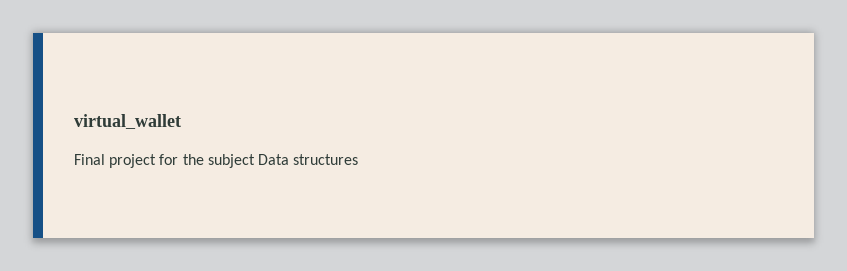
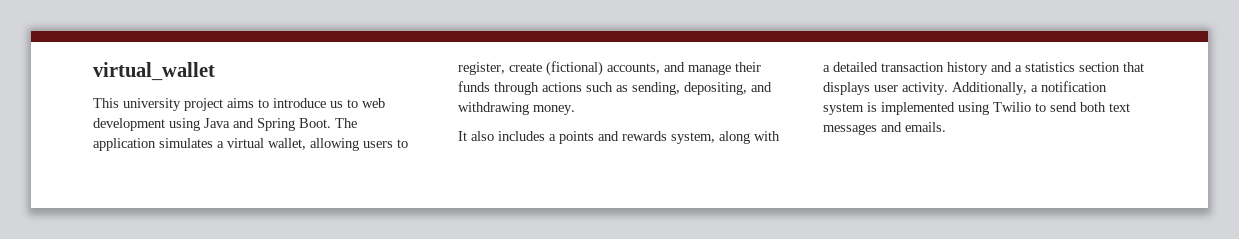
- Final project for the subject Data structures
+ This university project aims to introduce us to web development using Java and Spring Boot. The application simulates a virtual wallet, allowing users to register, create (fictional) accounts, and manage their funds through actions such as sending, depositing, and withdrawing money.
+ It also includes a points and rewards system, along with a detailed transaction history and a statistics section that displays user activity. Additionally, a notification system is implemented using Twilio to send both text messages and emails.

